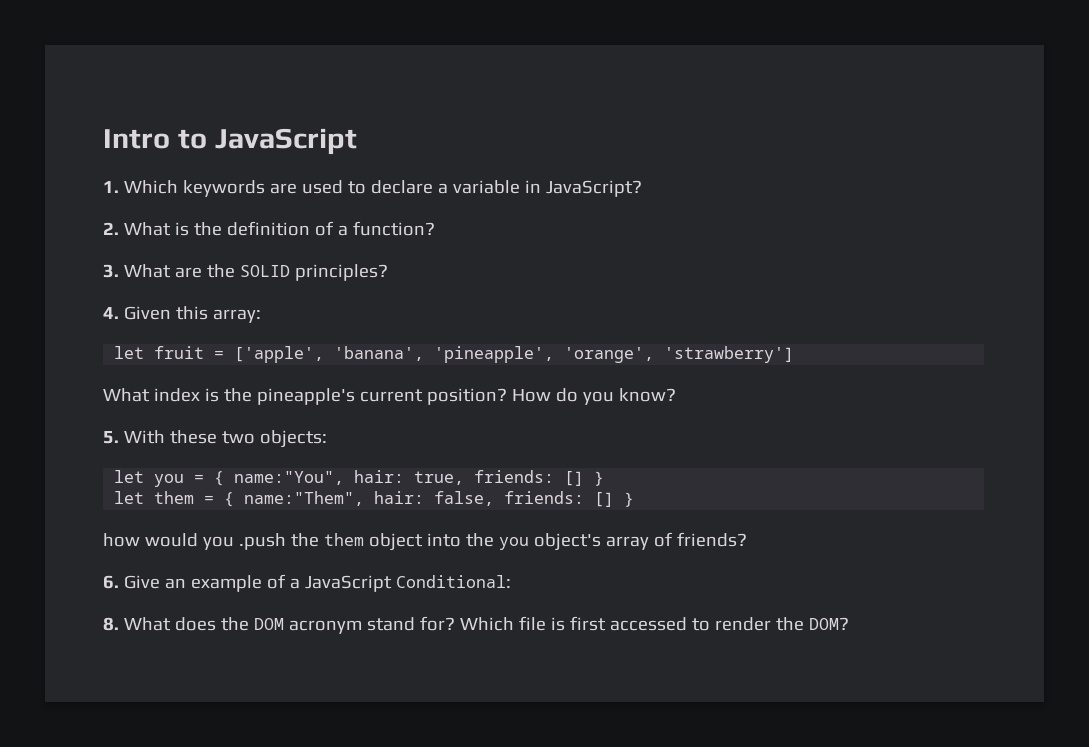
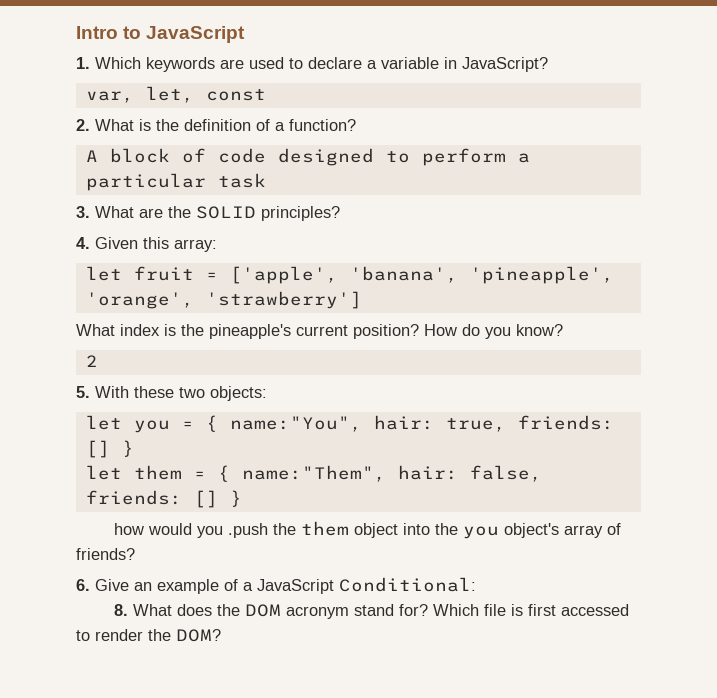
+ var, let, const
+ A block of code designed to perform a particular task
+ 2

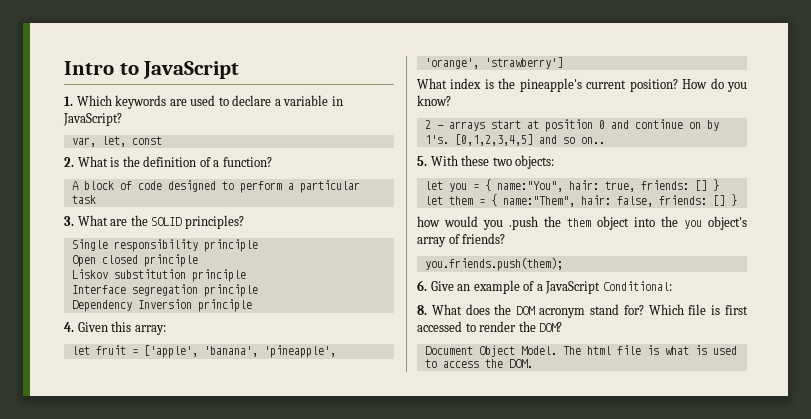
+ Single responsibility principle
+ Open closed principle
+ Liskov substitution principle
+ Interface segregation principle
+ Dependency Inversion principle
- 2
+ 2 - arrays start at position 0 and continue on by 1's. [0,1,2,3,4,5] and so on..
+ you.friends.push(them);
+ Document Object Model. The html file is what is used to access the DOM.

